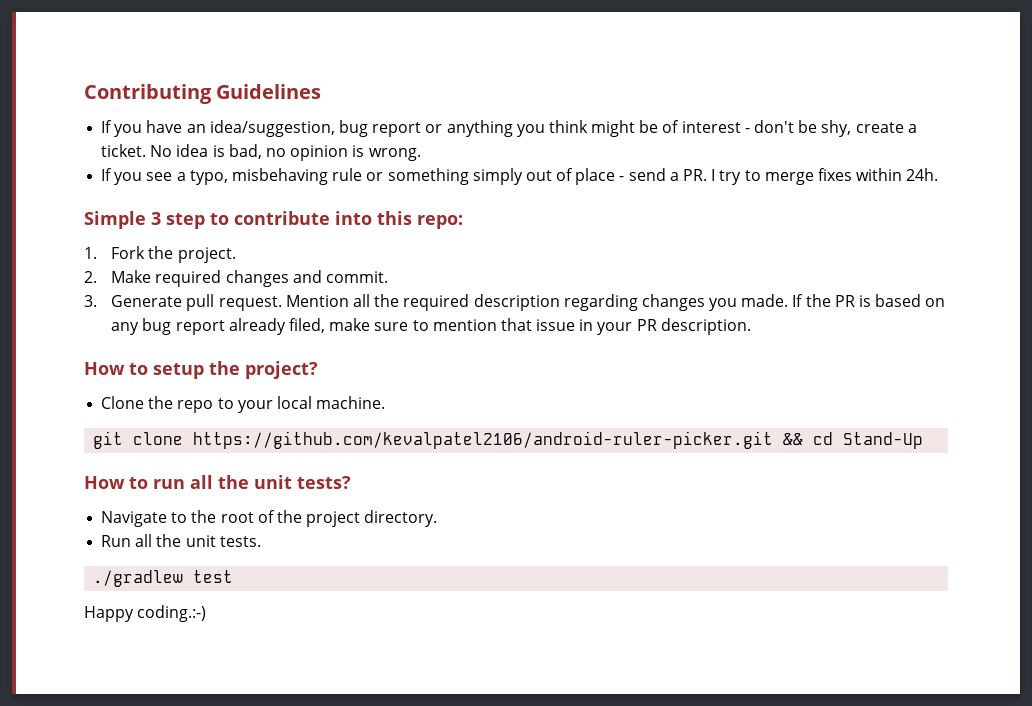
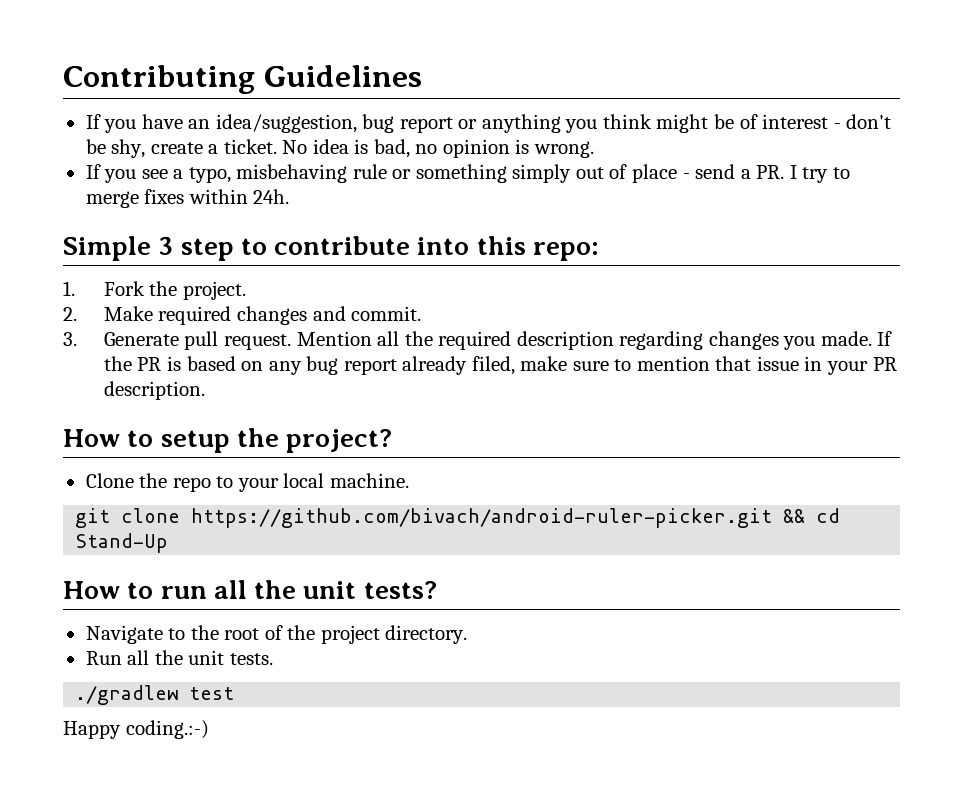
- git clone https://github.com/kevalpatel2106/android-ruler-picker.git && cd Stand-Up
+ git clone https://github.com/bivach/android-ruler-picker.git && cd Stand-Up

